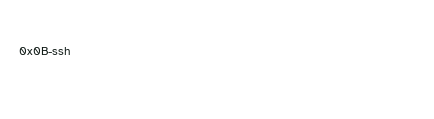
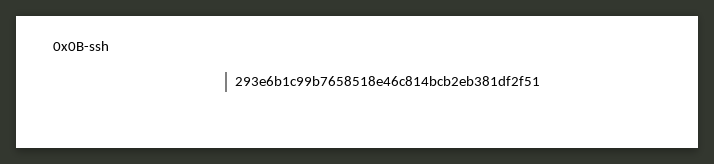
+ 293e6b1c99b7658518e46c814bcb2eb381df2f51

